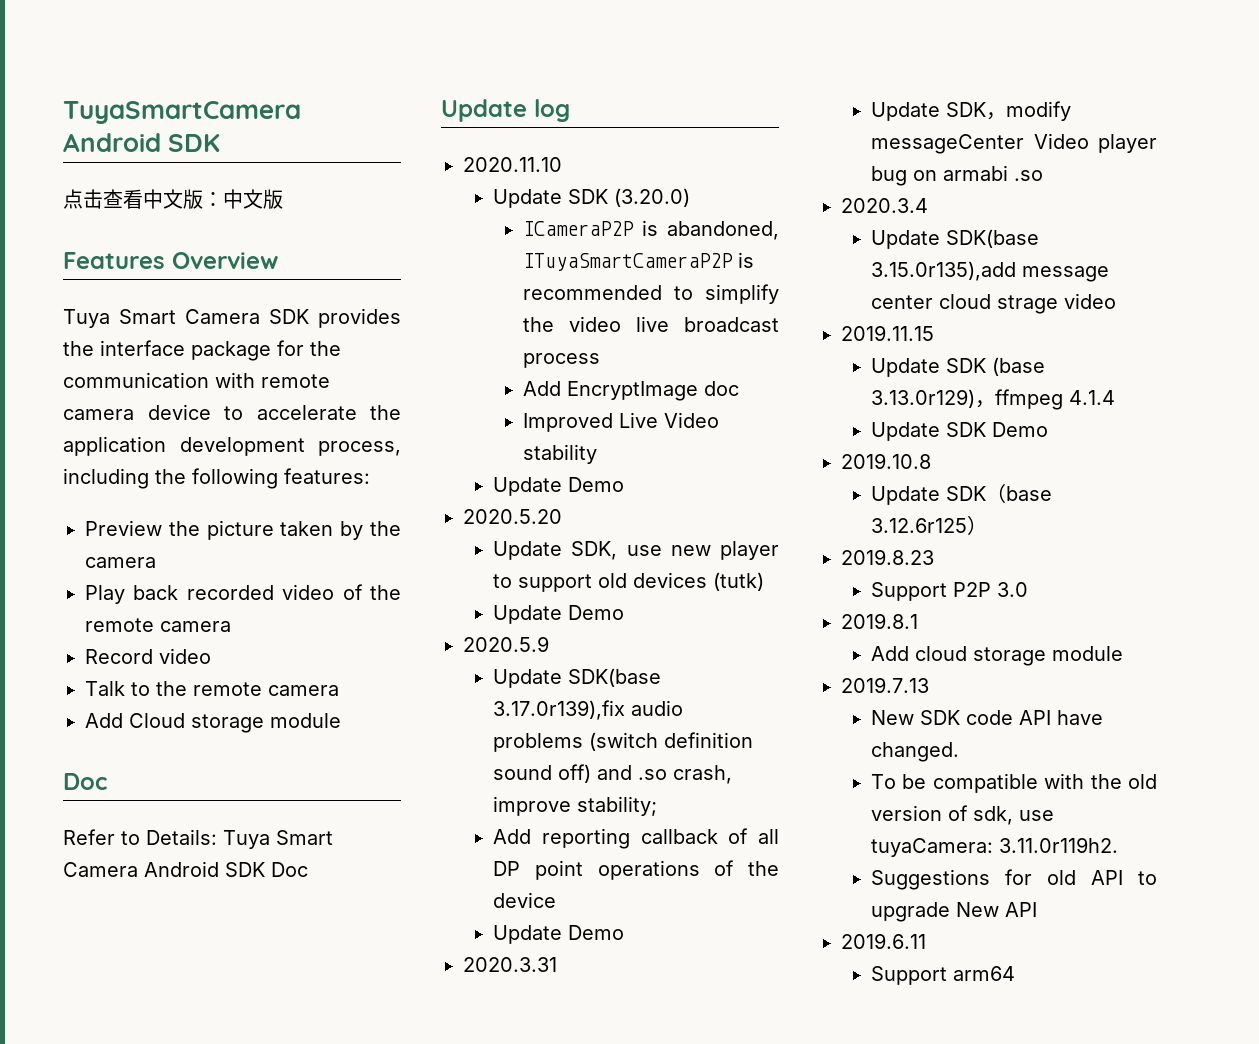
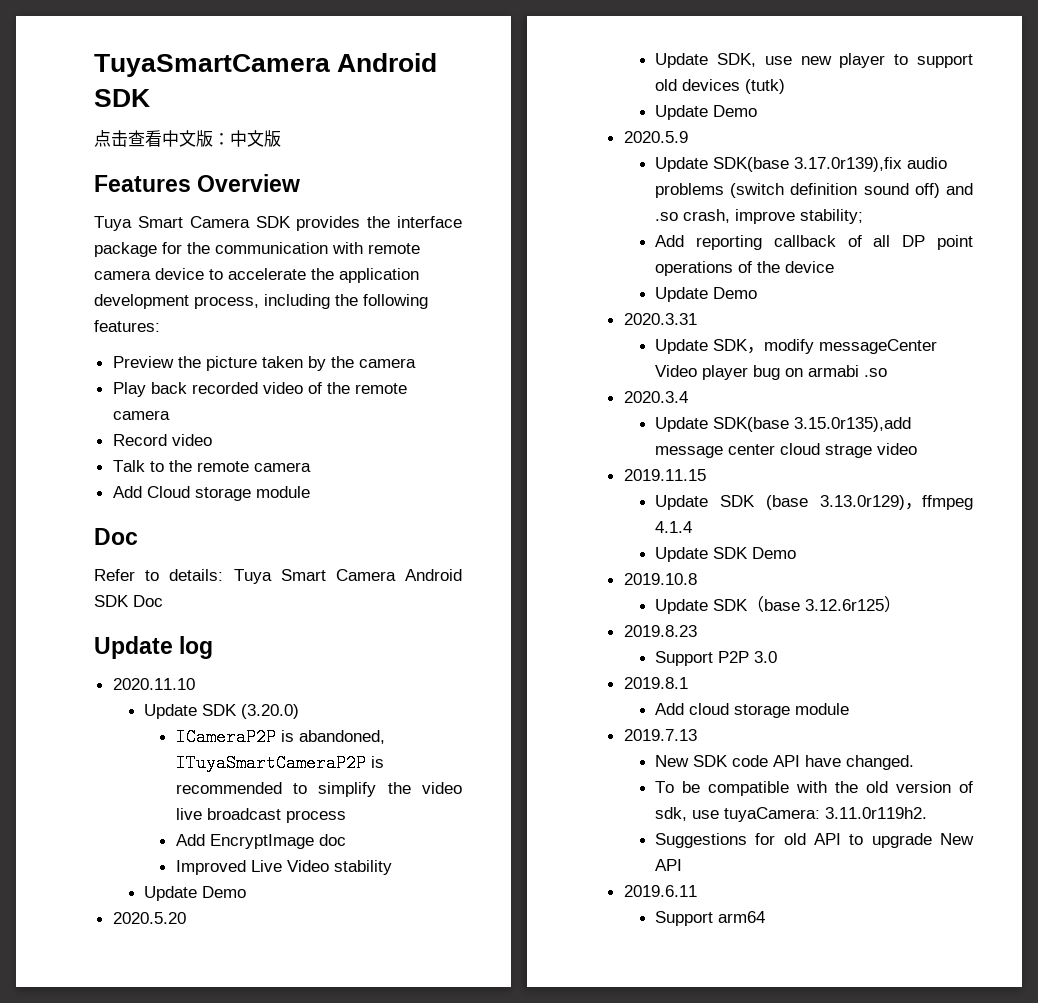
- Refer to Details: Tuya Smart Camera Android SDK Doc
+ Refer to details: Tuya Smart Camera Android SDK Doc

